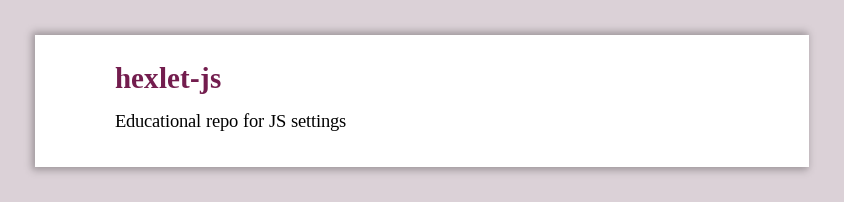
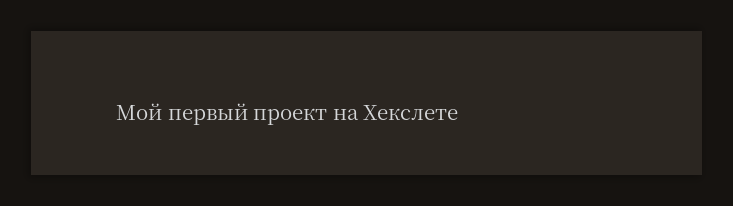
- hexlet-js
- Educational repo for JS settings
+ Мой первый проект на Хекслете

